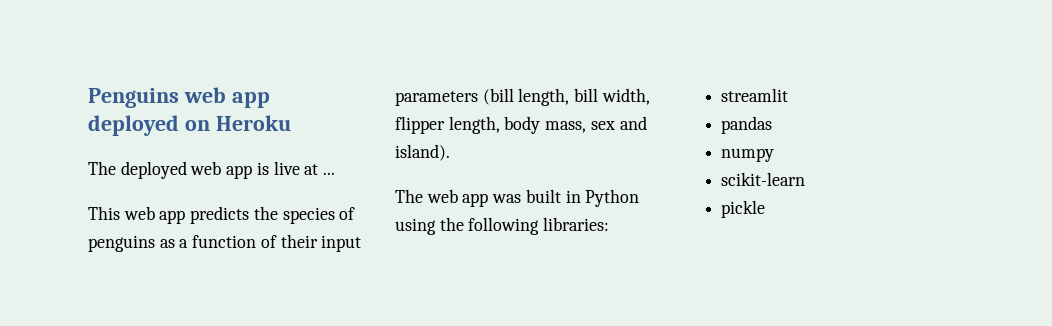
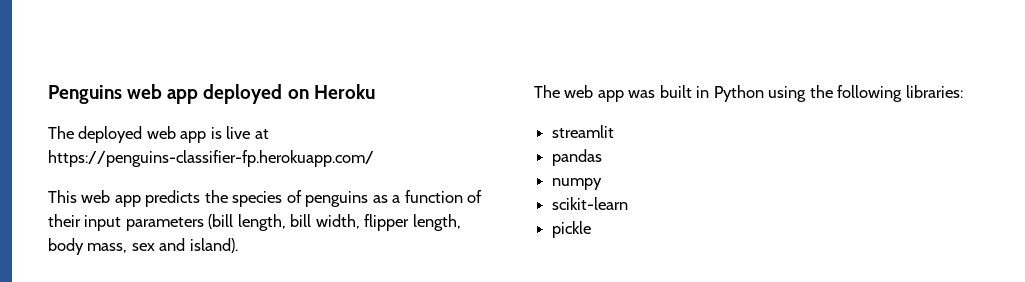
- The deployed web app is live at ...
+ The deployed web app is live at https://penguins-classifier-fp.herokuapp.com/

